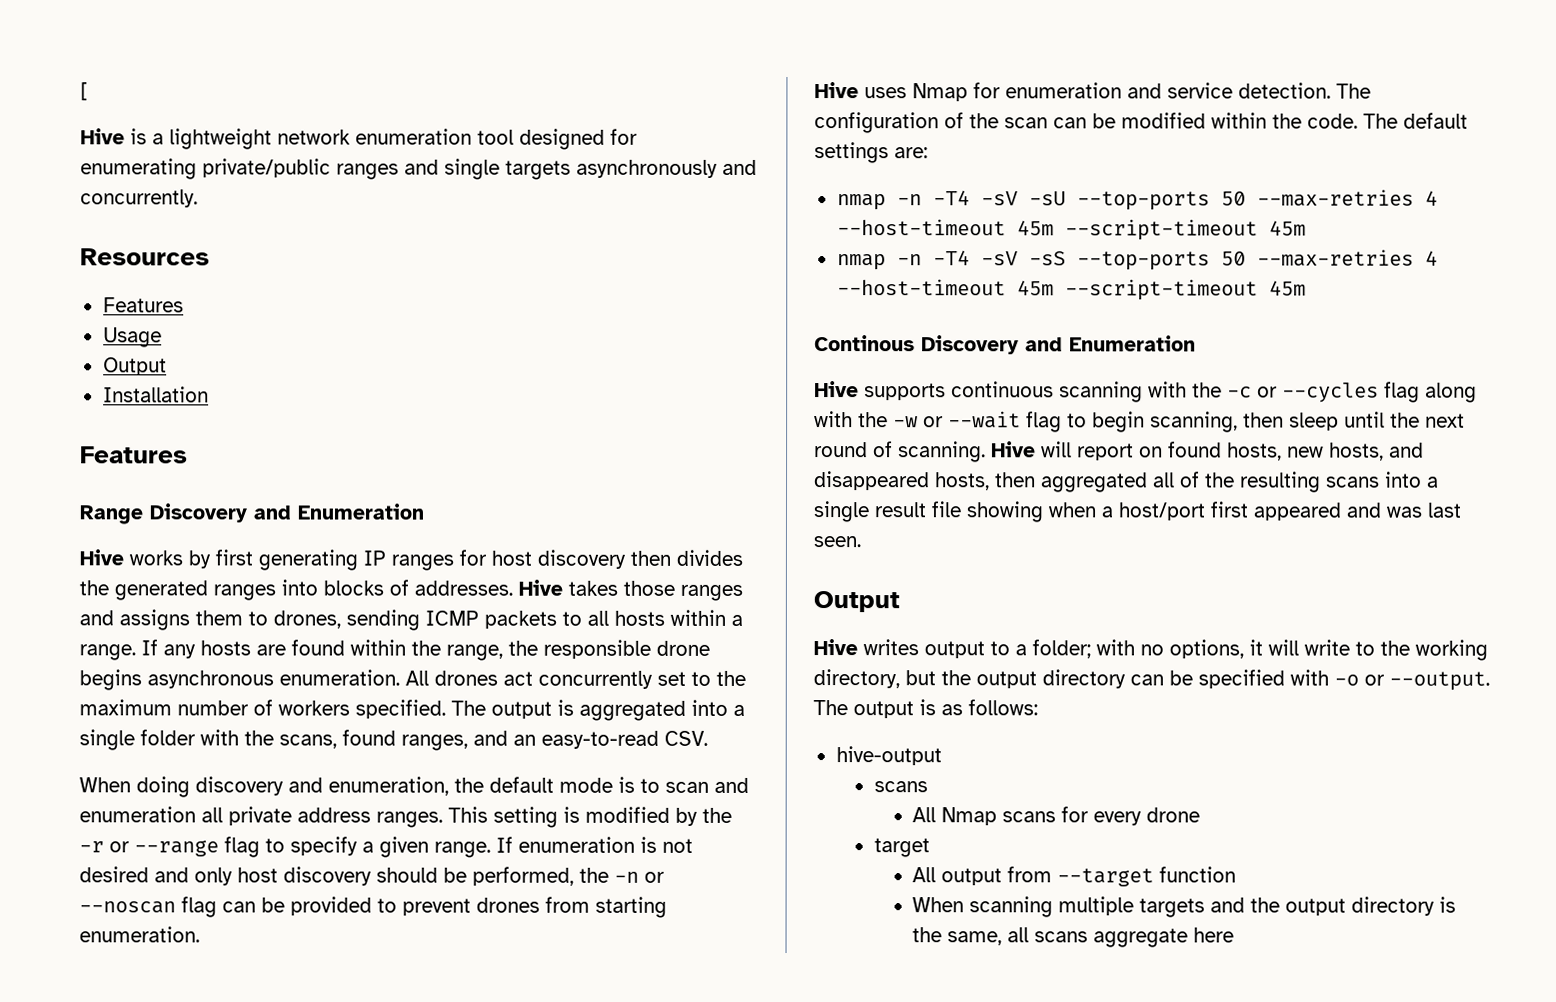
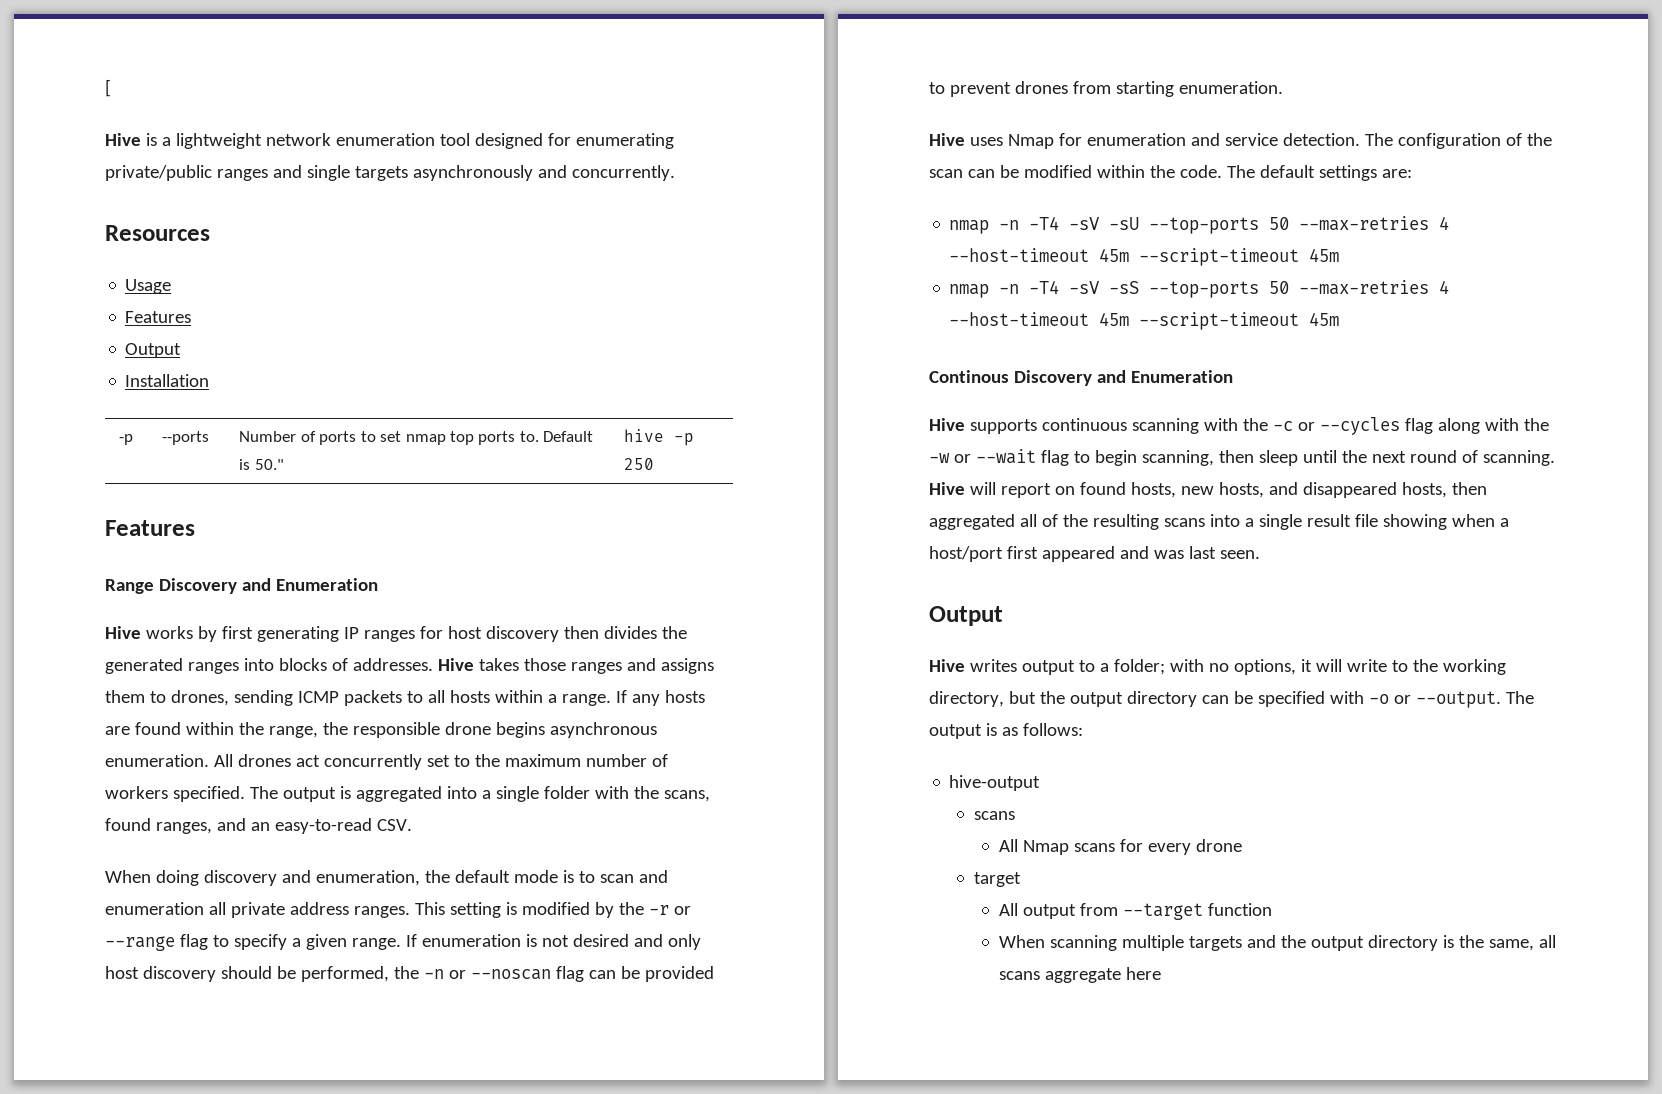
  Resources
+ Usage
  Features
- Usage
+ -p | --ports | Number of ports to set nmap top ports to. Default is 50." | hive -p 250

